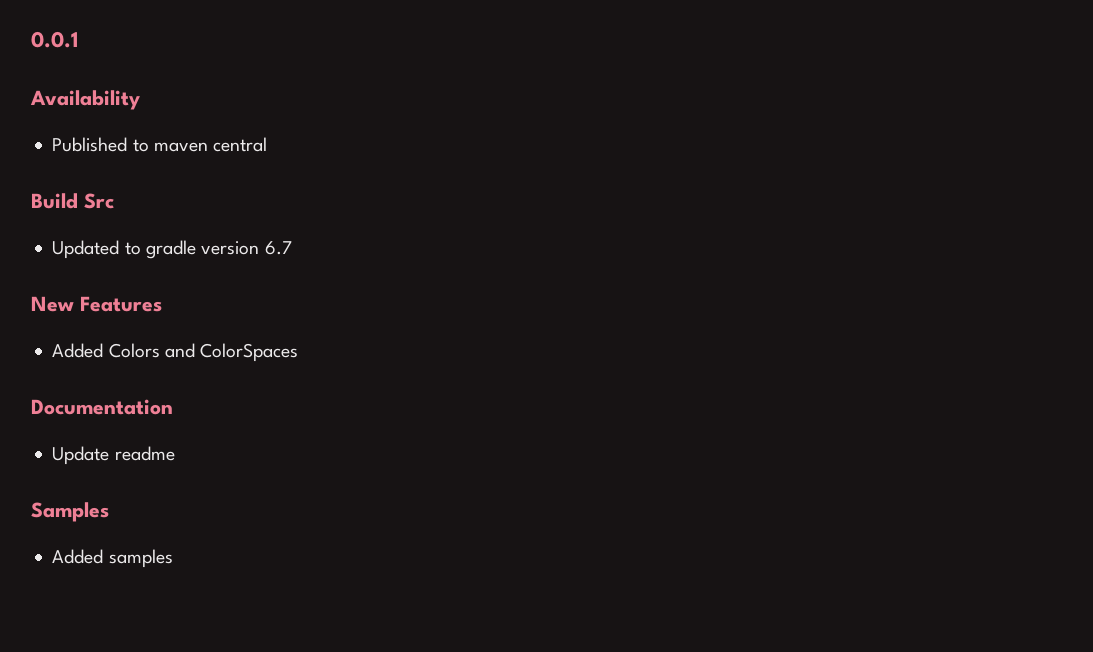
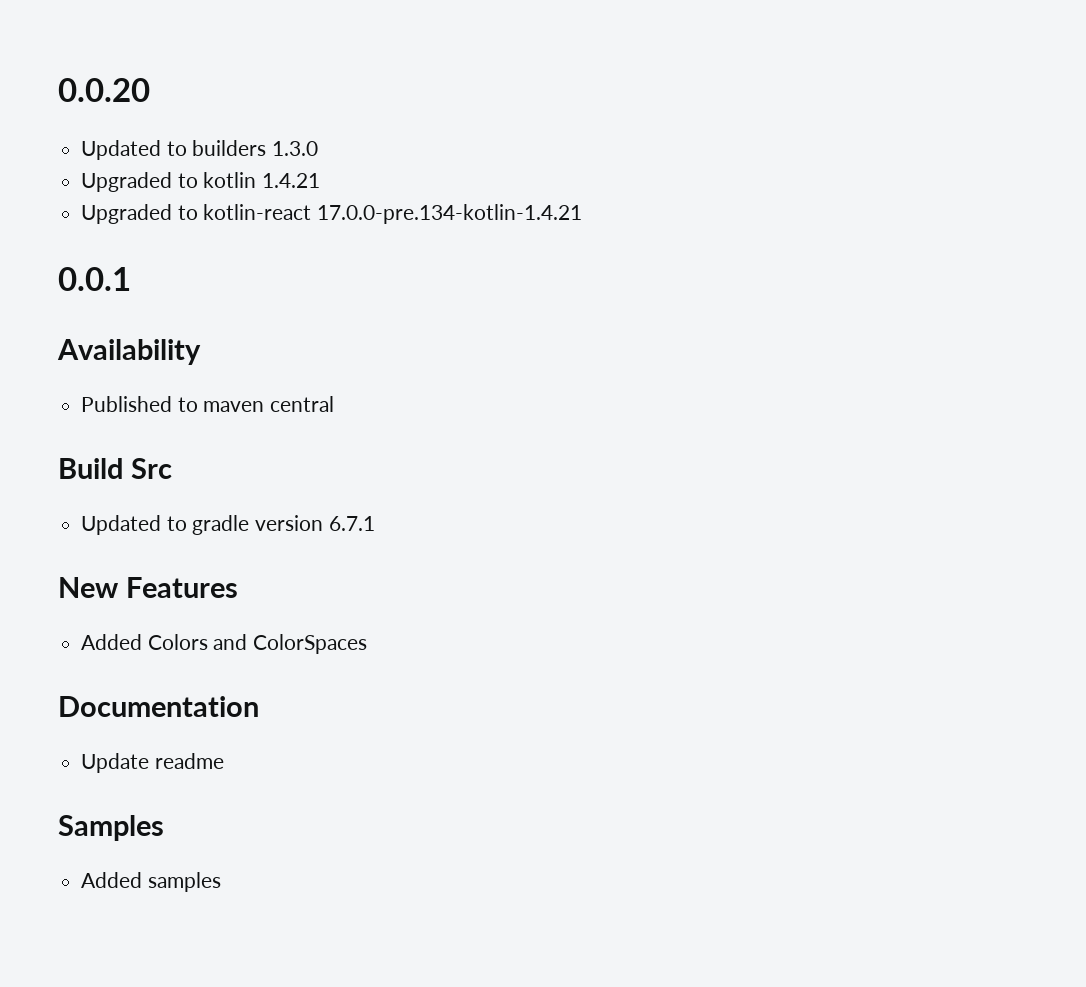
+ 0.0.20
+ Updated to builders 1.3.0
+ Upgraded to kotlin 1.4.21
+ Upgraded to kotlin-react 17.0.0-pre.134-kotlin-1.4.21
- Updated to gradle version 6.7
+ Updated to gradle version 6.7.1

